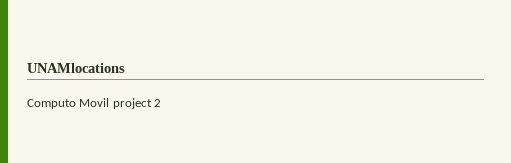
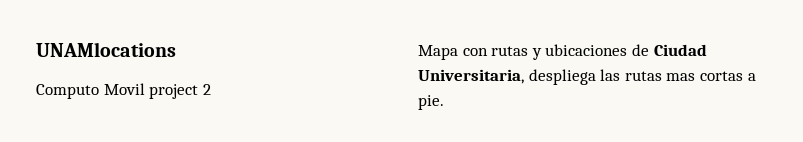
+ Mapa con rutas y ubicaciones de Ciudad Universitaria, despliega las rutas mas cortas a pie.

